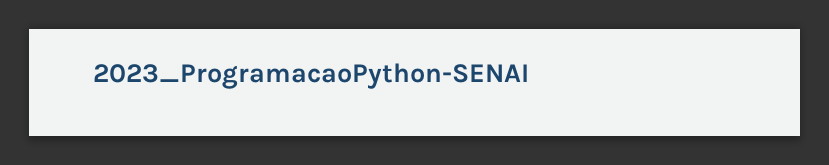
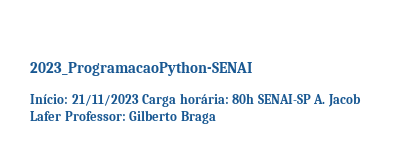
+ Início: 21/11/2023 Carga horária: 80h SENAI-SP A. Jacob Lafer Professor: Gilberto Braga

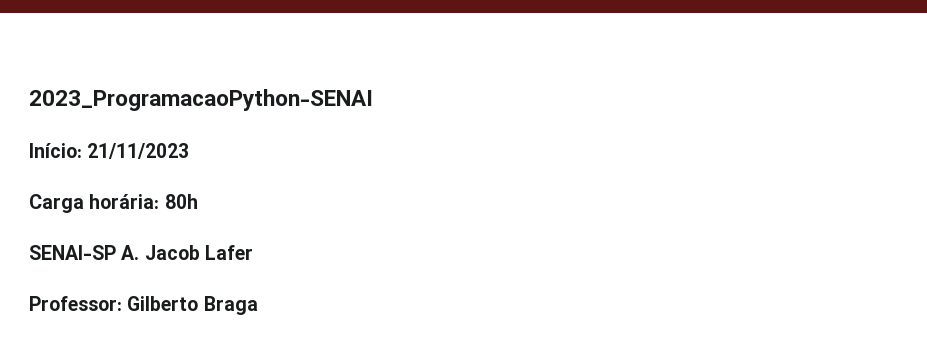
- Início: 21/11/2023 Carga horária: 80h SENAI-SP A. Jacob Lafer Professor: Gilberto Braga
+ Início: 21/11/2023
+ Carga horária: 80h
+ SENAI-SP A. Jacob Lafer
+ Professor: Gilberto Braga

